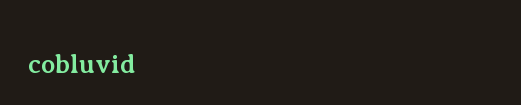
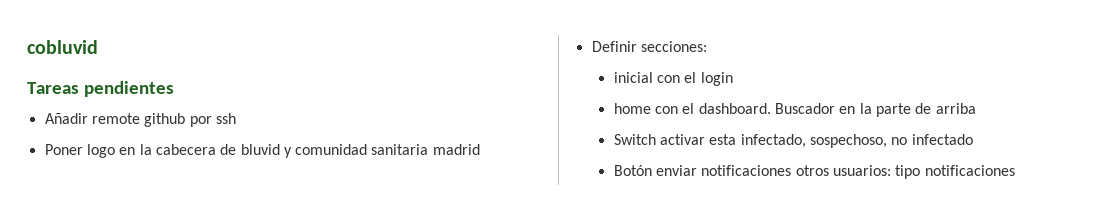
+ Tareas pendientes
+ Añadir remote github por ssh
+ Poner logo en la cabecera de bluvid y comunidad sanitaria madrid
+ Definir secciones:
+ inicial con el login
+ home con el dashboard. Buscador en la parte de arriba
+ Switch activar esta infectado, sospechoso, no infectado
+ Botón enviar notificaciones otros usuarios: tipo notificaciones

